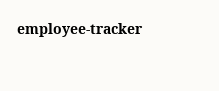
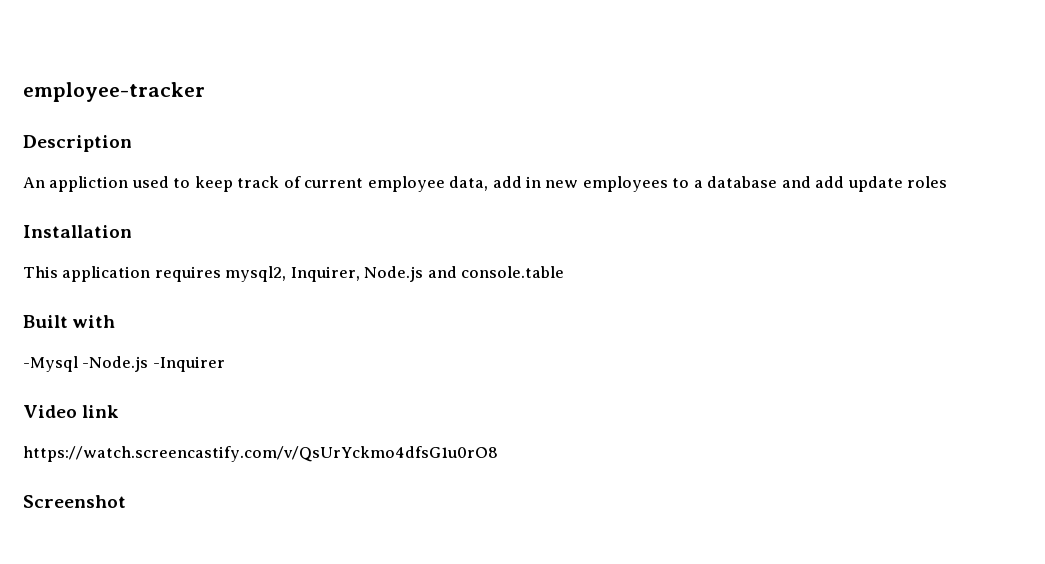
+ Description
+ An appliction used to keep track of current employee data, add in new employees to a database and add update roles
+ Installation
+ This application requires mysql2, Inquirer, Node.js and console.table
+ Built with
+ -Mysql -Node.js -Inquirer
+ Video link
+ https://watch.screencastify.com/v/QsUrYckmo4dfsG1u0rO8
+ Screenshot

